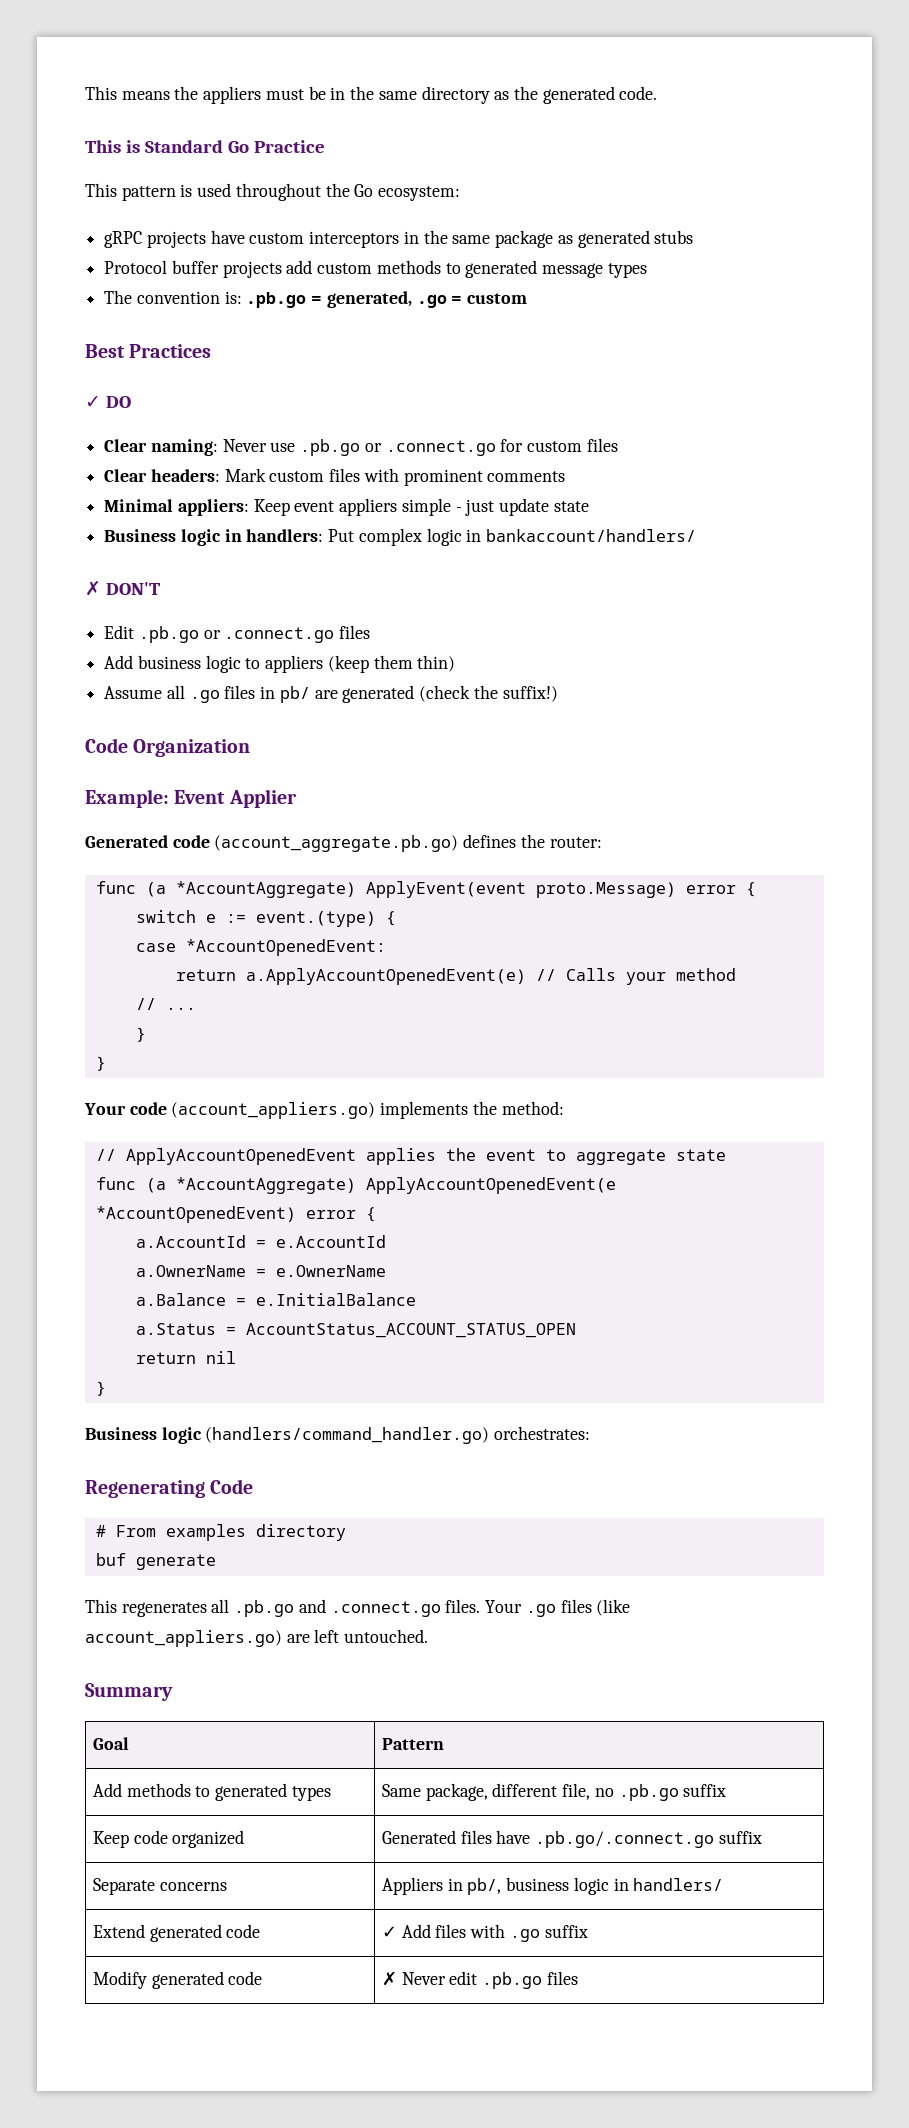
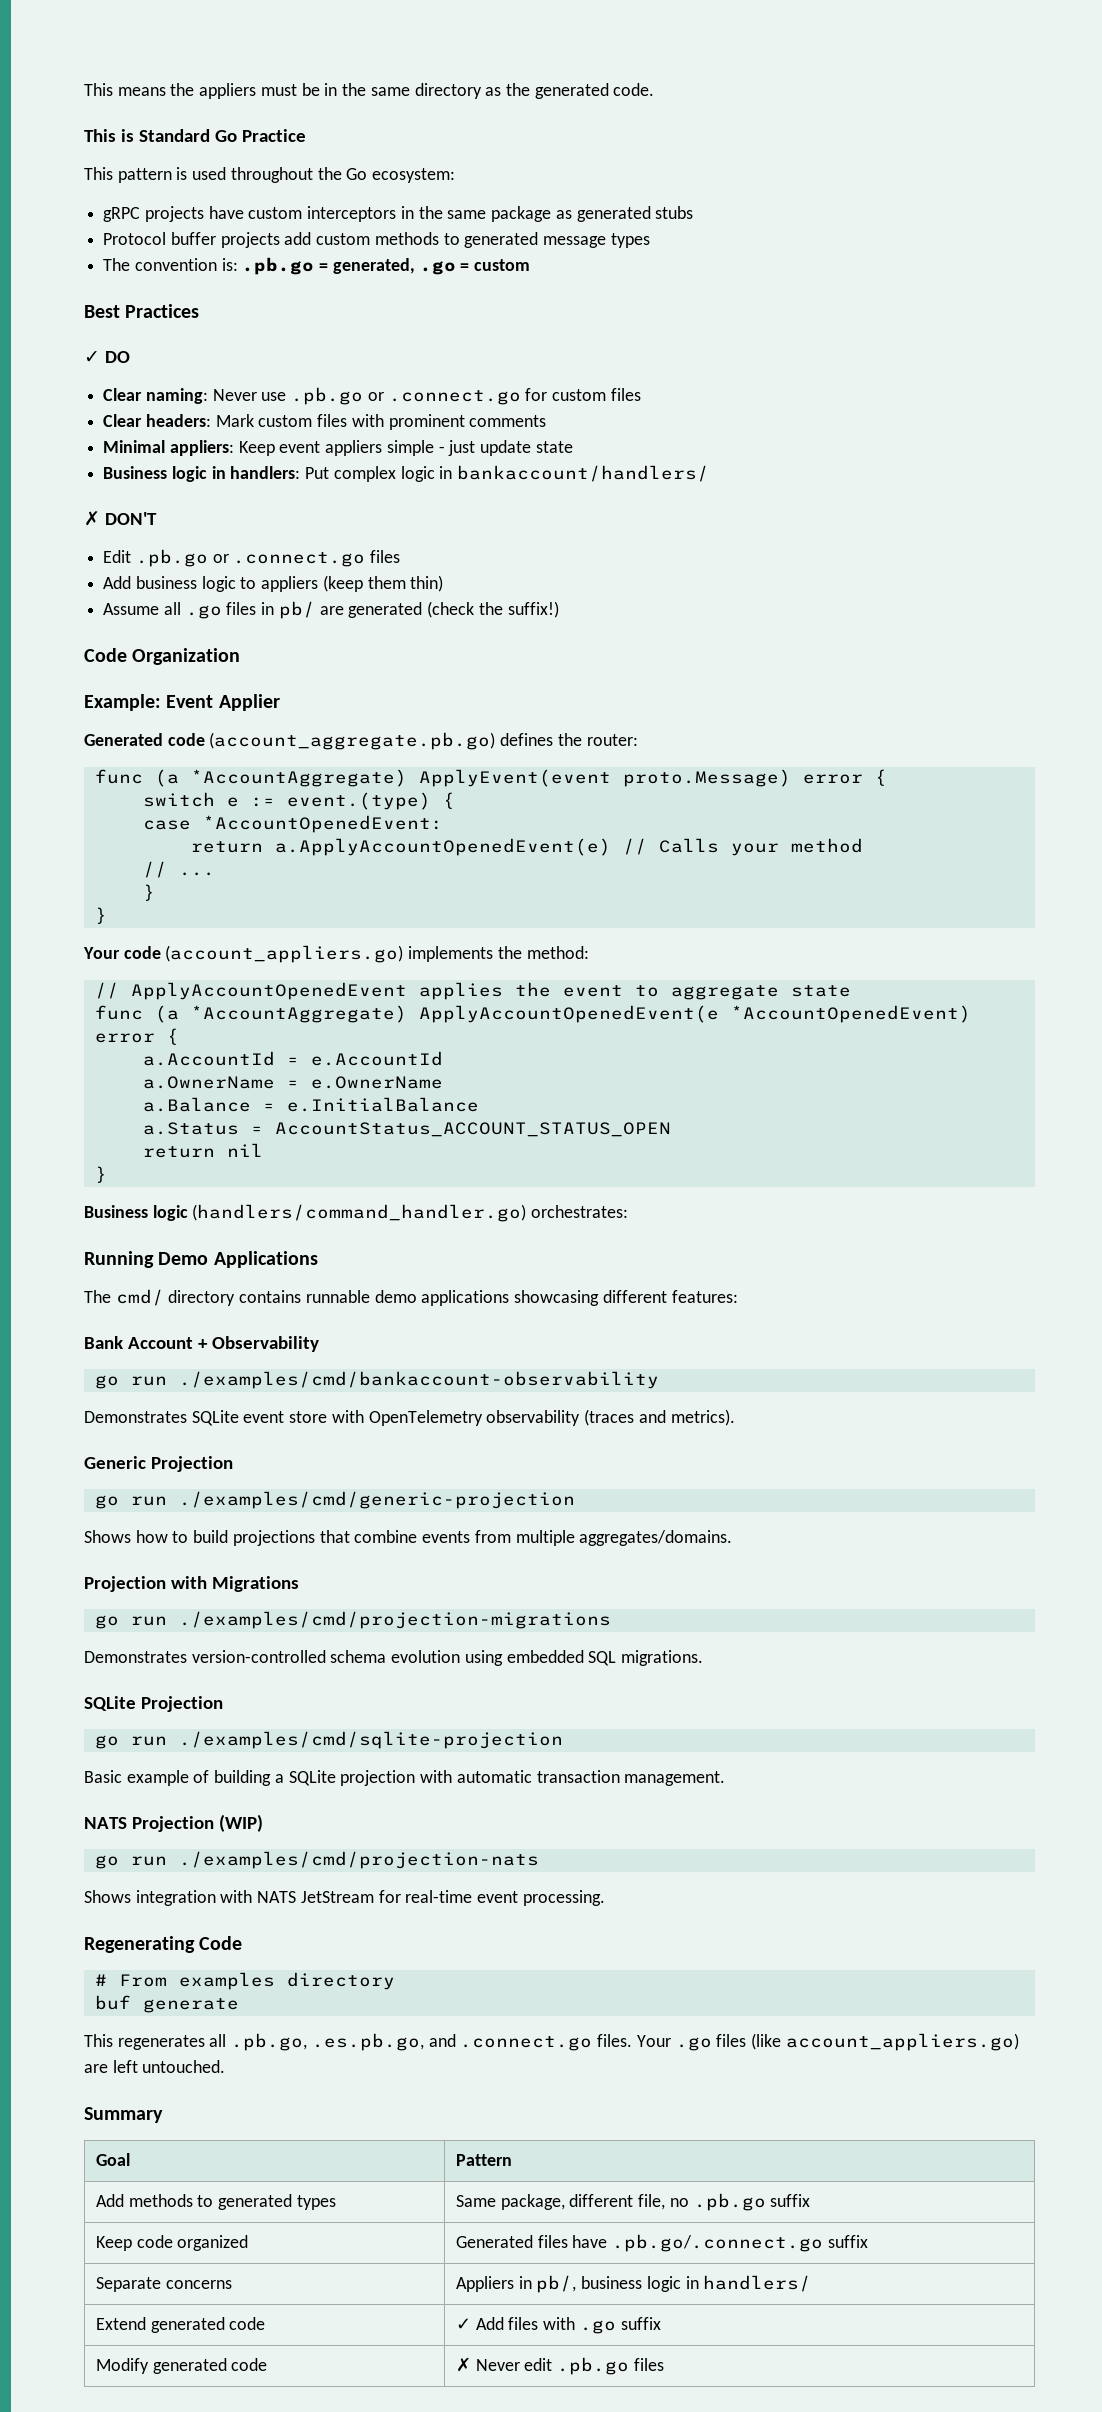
+ Running Demo Applications
+ The cmd/ directory contains runnable demo applications showcasing different features:
+ Bank Account + Observability
+ go run ./examples/cmd/bankaccount-observability
+ Demonstrates SQLite event store with OpenTelemetry observability (traces and metrics).
+ Generic Projection
+ go run ./examples/cmd/generic-projection
+ Shows how to build projections that combine events from multiple aggregates/domains.
+ Projection with Migrations
+ go run ./examples/cmd/projection-migrations
+ Demonstrates version-controlled schema evolution using embedded SQL migrations.
+ SQLite Projection
+ go run ./examples/cmd/sqlite-projection
+ Basic example of building a SQLite projection with automatic transaction management.
+ NATS Projection (WIP)
+ go run ./examples/cmd/projection-nats
+ Shows integration with NATS JetStream for real-time event processing.
- This regenerates all .pb.go and .connect.go files.
+ This regenerates all .pb.go, .es.pb.go, and .connect.go files.

